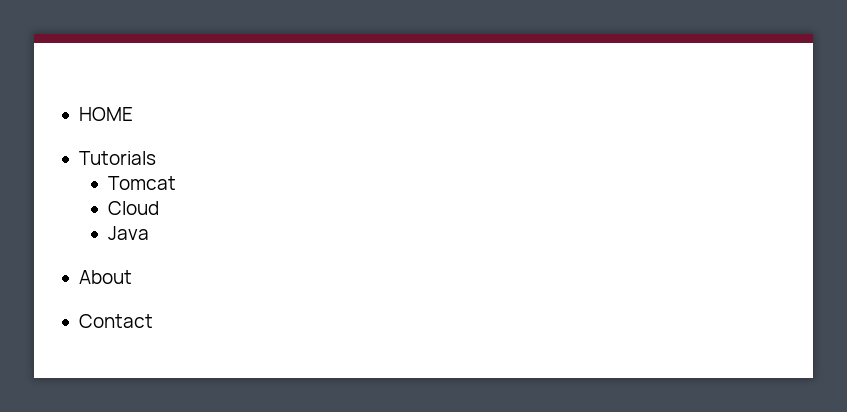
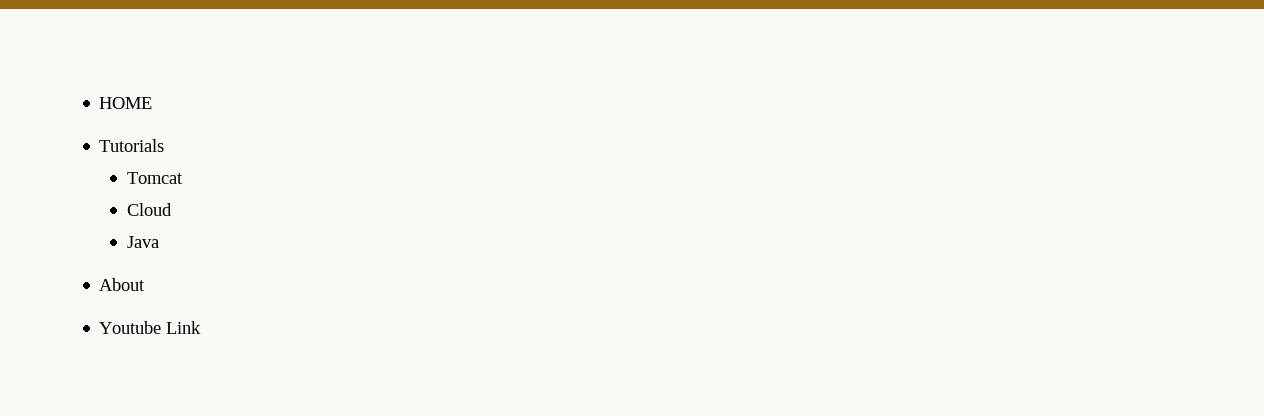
- Contact
+ Youtube Link

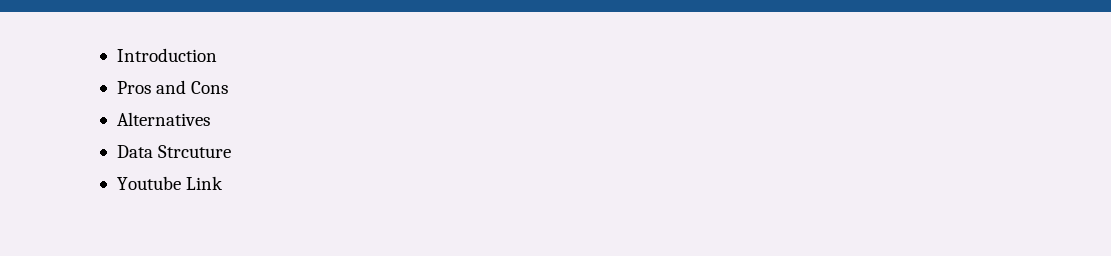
- HOME
- Tutorials
- Tomcat
- Cloud
- Java
- About
+ Introduction
+ Pros and Cons
+ Alternatives
+ Data Strcuture

